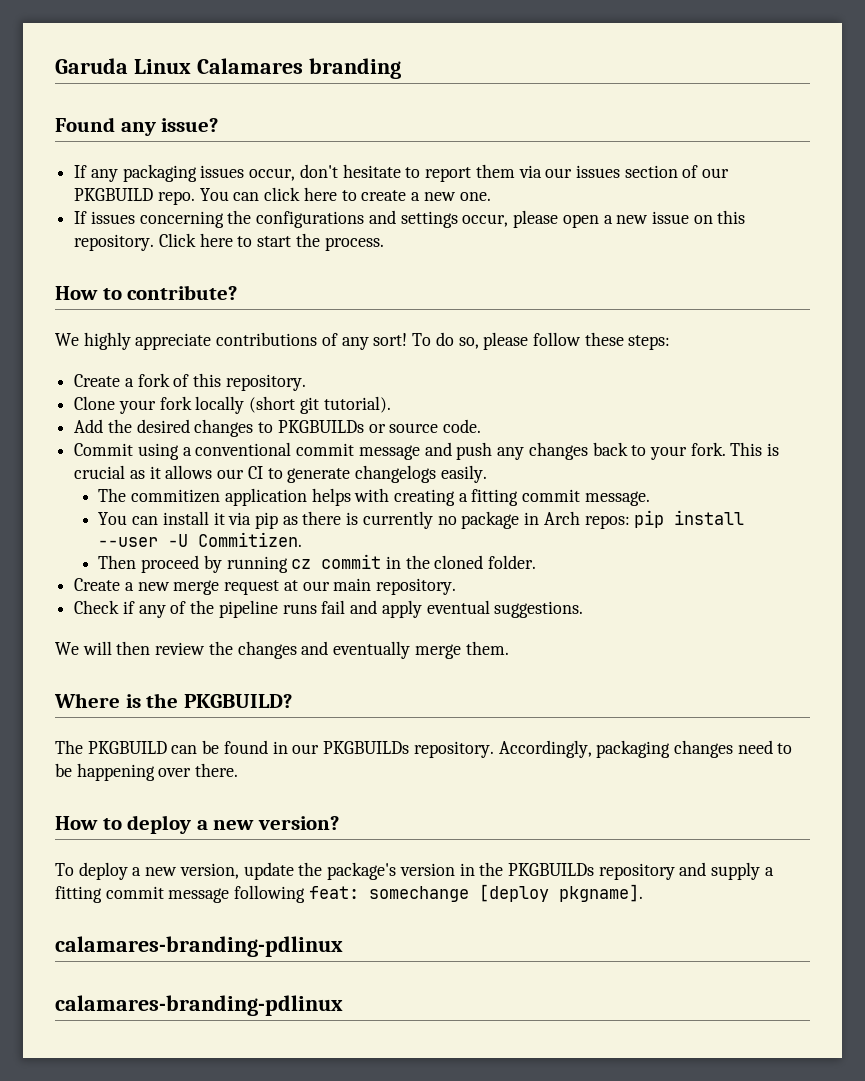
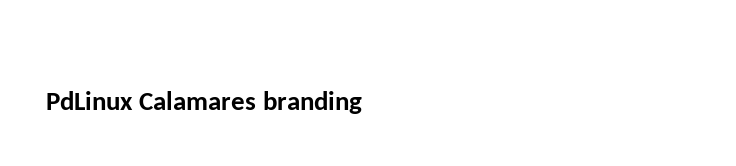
- Garuda Linux Calamares branding
+ PdLinux Calamares branding
- Found any issue?
- If any packaging issues occur, don't hesitate to report them via our issues section of our PKGBUILD repo. You can click here to create a new one.
- If issues concerning the configurations and settings occur, please open a new issue on this repository. Click here to start the process.
- How to contribute?
- We highly appreciate contributions of any sort! To do so, please follow these steps:
- Create a fork of this repository.
- Clone your fork locally (short git tutorial).
- Add the desired changes to PKGBUILDs or source code.
- Commit using a conventional commit message and push any changes back to your fork. This is crucial as it allows our CI to generate changelogs easily.
- The commitizen application helps with creating a fitting commit message.
- You can install it via pip as there is currently no package in Arch repos: pip install --user -U Commitizen.
- Then proceed by running cz commit in the cloned folder.
- Create a new merge request at our main repository.
- Check if any of the pipeline runs fail and apply eventual suggestions.
- We will then review the changes and eventually merge them.
- Where is the PKGBUILD?
- The PKGBUILD can be found in our PKGBUILDs repository. Accordingly, packaging changes need to be happening over there.
- How to deploy a new version?
- To deploy a new version, update the package's version in the PKGBUILDs repository and supply a fitting commit message following feat: somechange [deploy pkgname].
- calamares-branding-pdlinux
- calamares-branding-pdlinux

